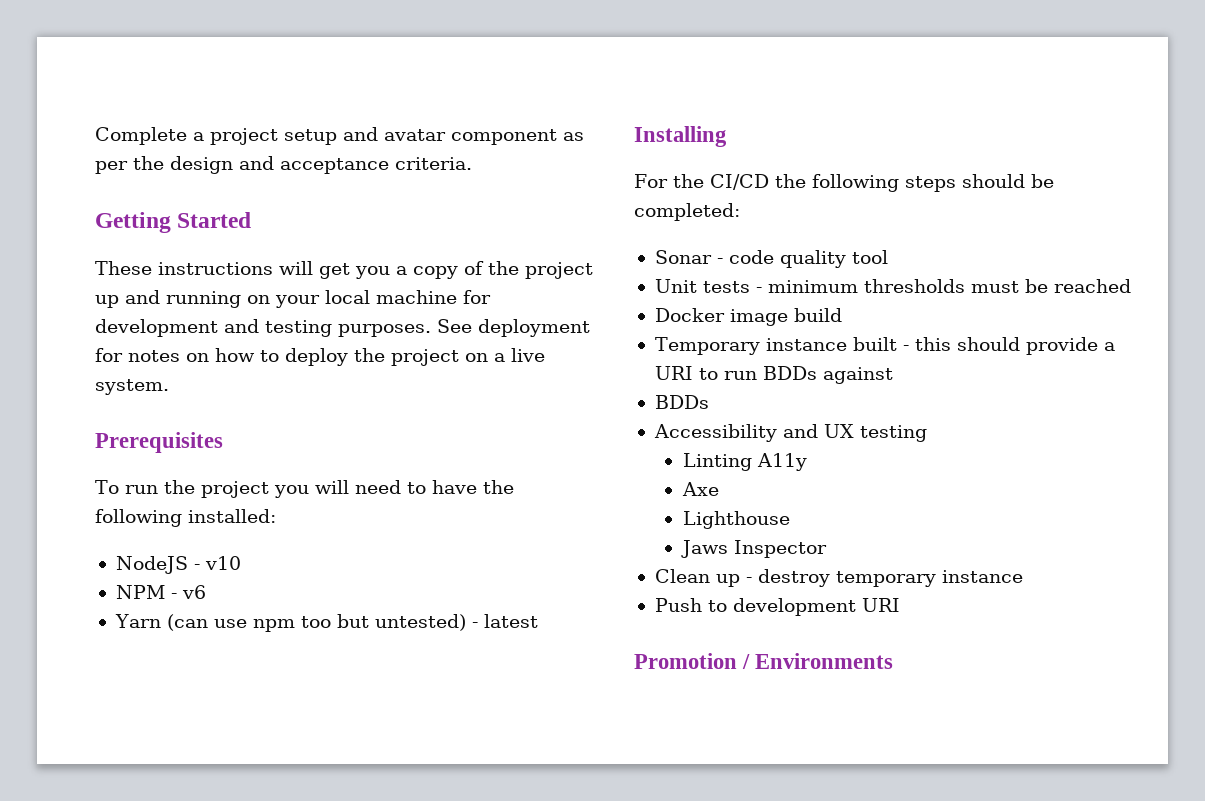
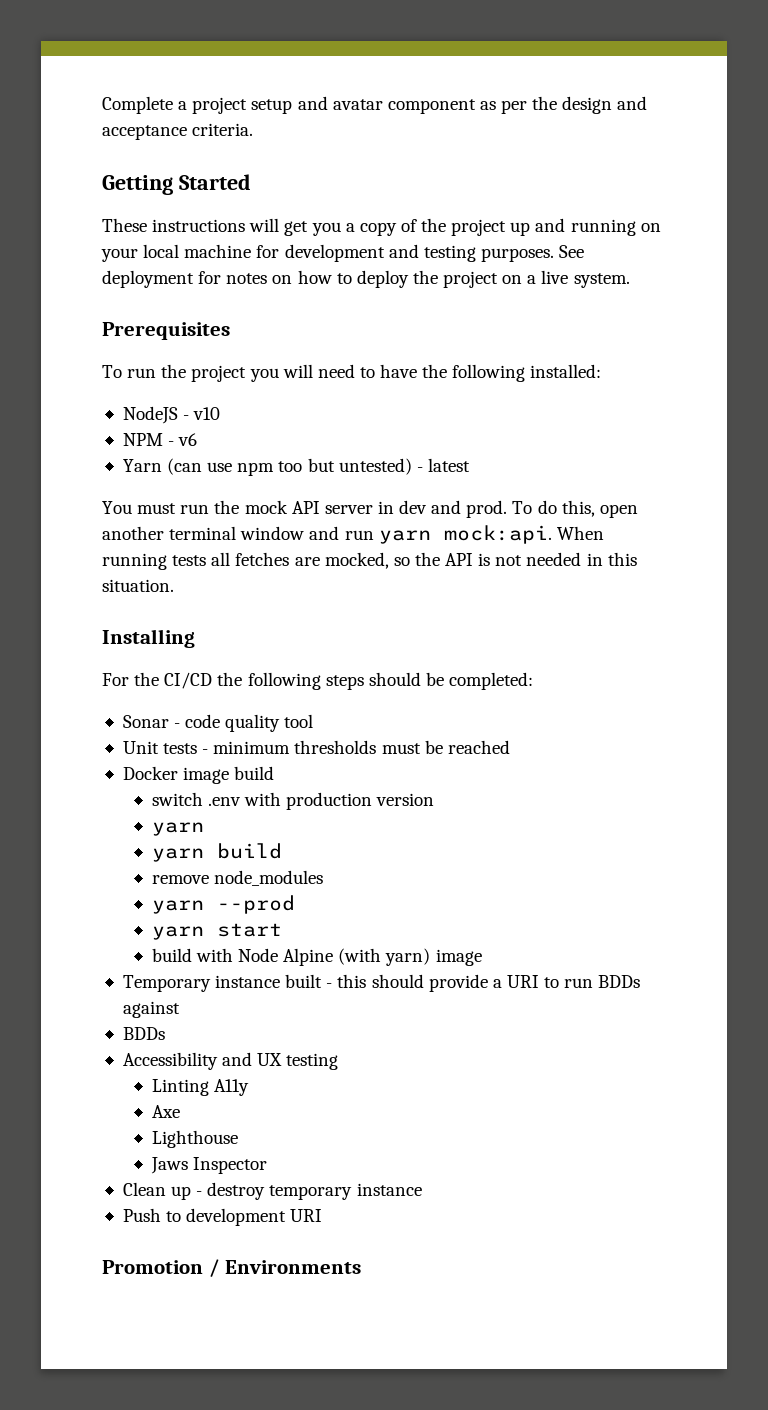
+ You must run the mock API server in dev and prod. To do this, open another terminal window and run yarn mock:api. When running tests all fetches are mocked, so the API is not needed in this situation.
+ switch .env with production version
+ yarn
+ yarn build
+ remove node_modules
+ yarn --prod
+ yarn start
+ build with Node Alpine (with yarn) image

